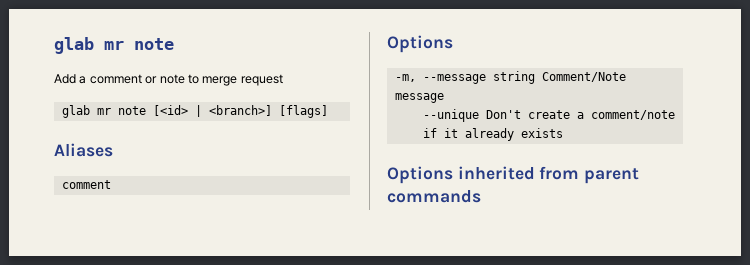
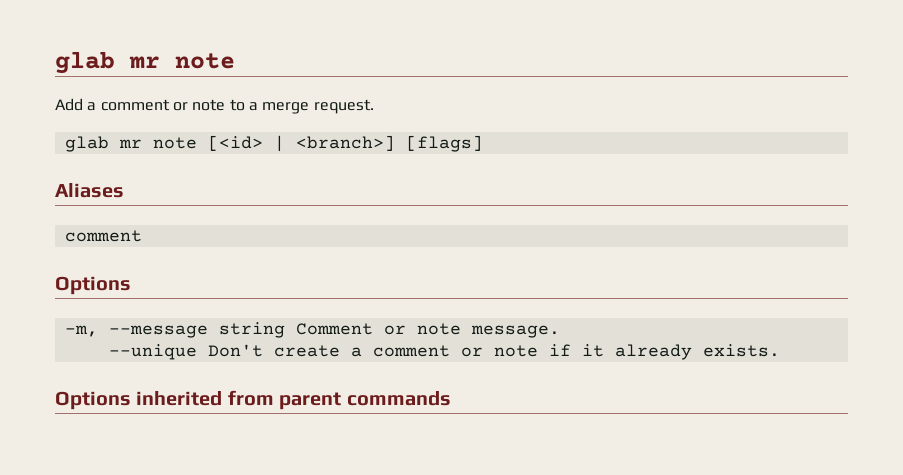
- Add a comment or note to merge request
+ Add a comment or note to a merge request.
- -m, --message string Comment/Note message
+ -m, --message string Comment or note message.
- --unique Don't create a comment/note if it already exists
+ --unique Don't create a comment or note if it already exists.

